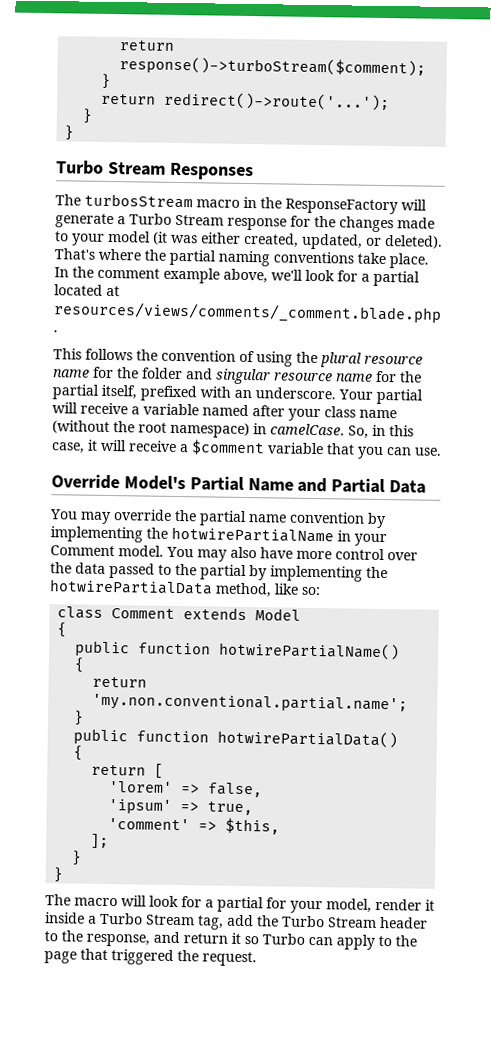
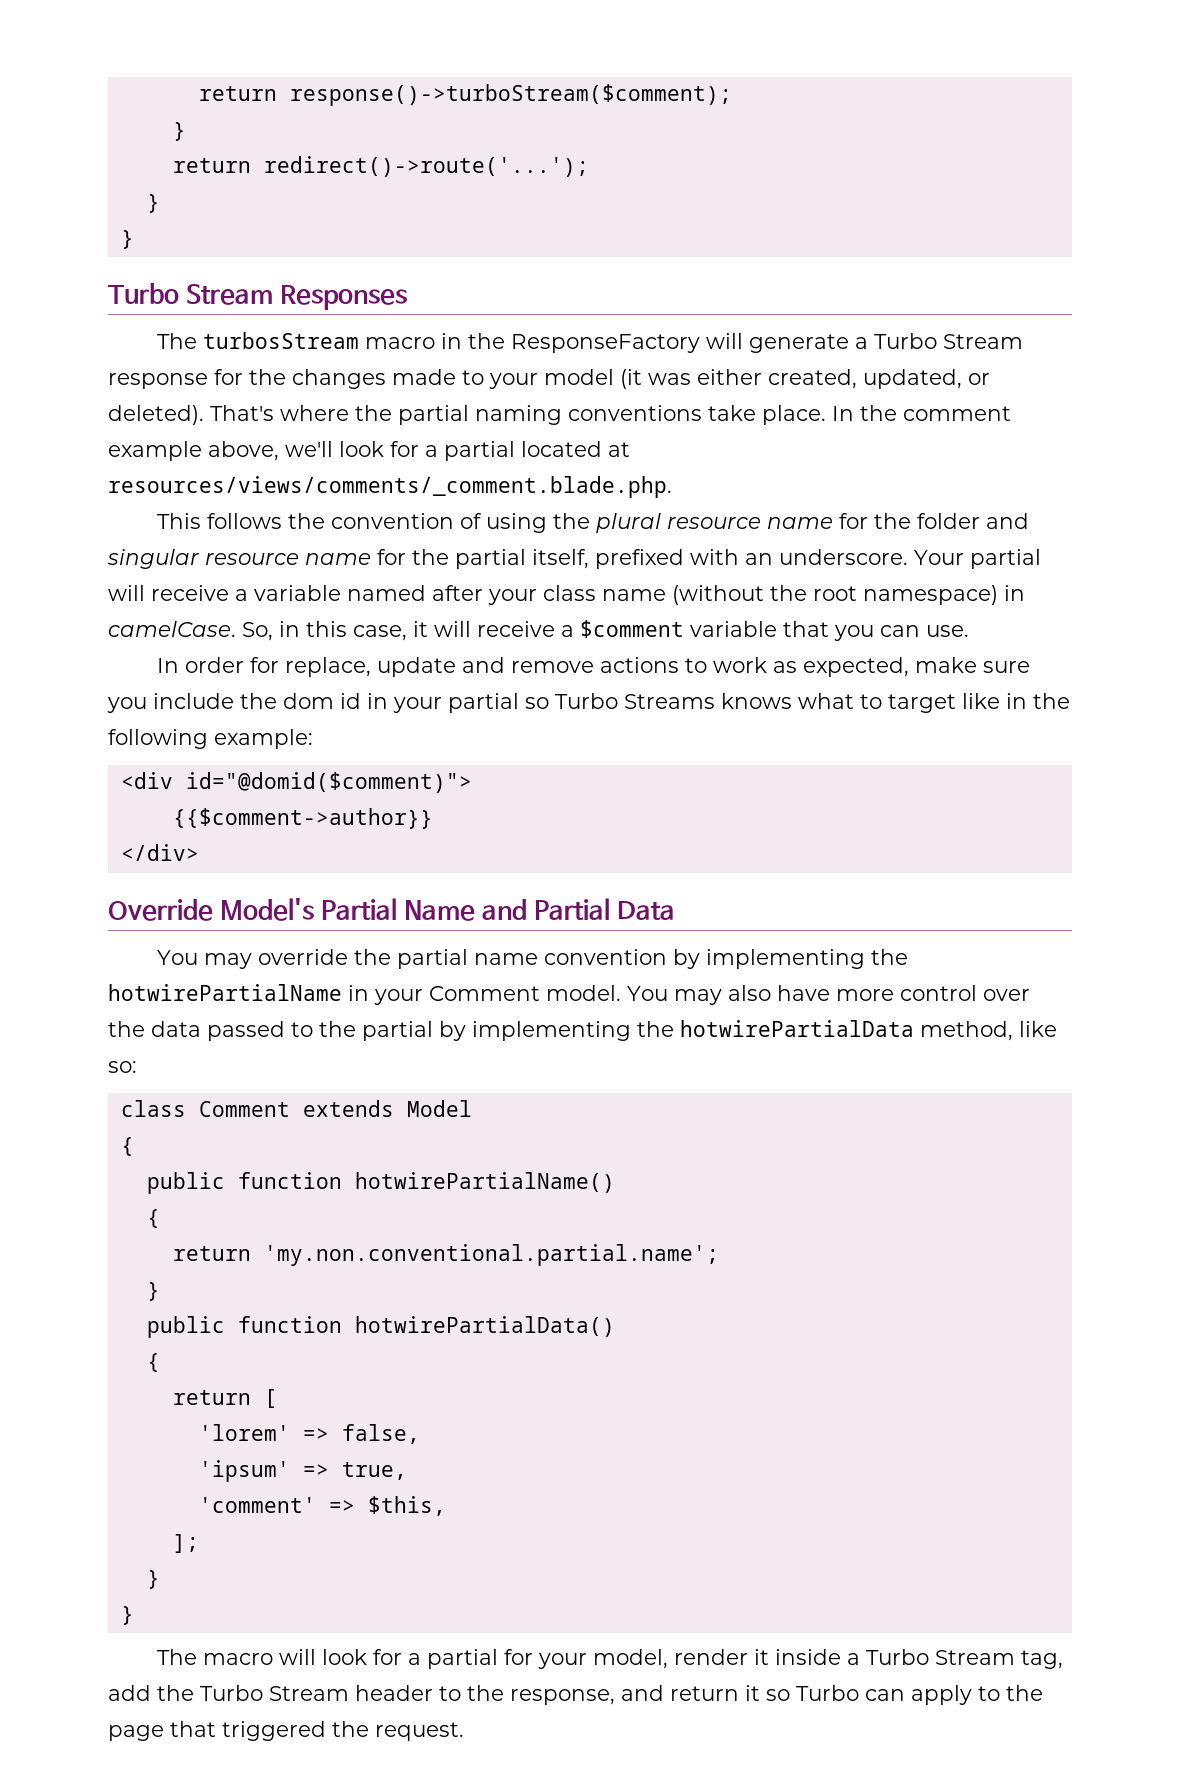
+ In order for replace, update and remove actions to work as expected, make sure you include the dom id in your partial so Turbo Streams knows what to target like in the following example:
+ <div id="@domid($comment)">
+ {{$comment->author}}
+ </div>

